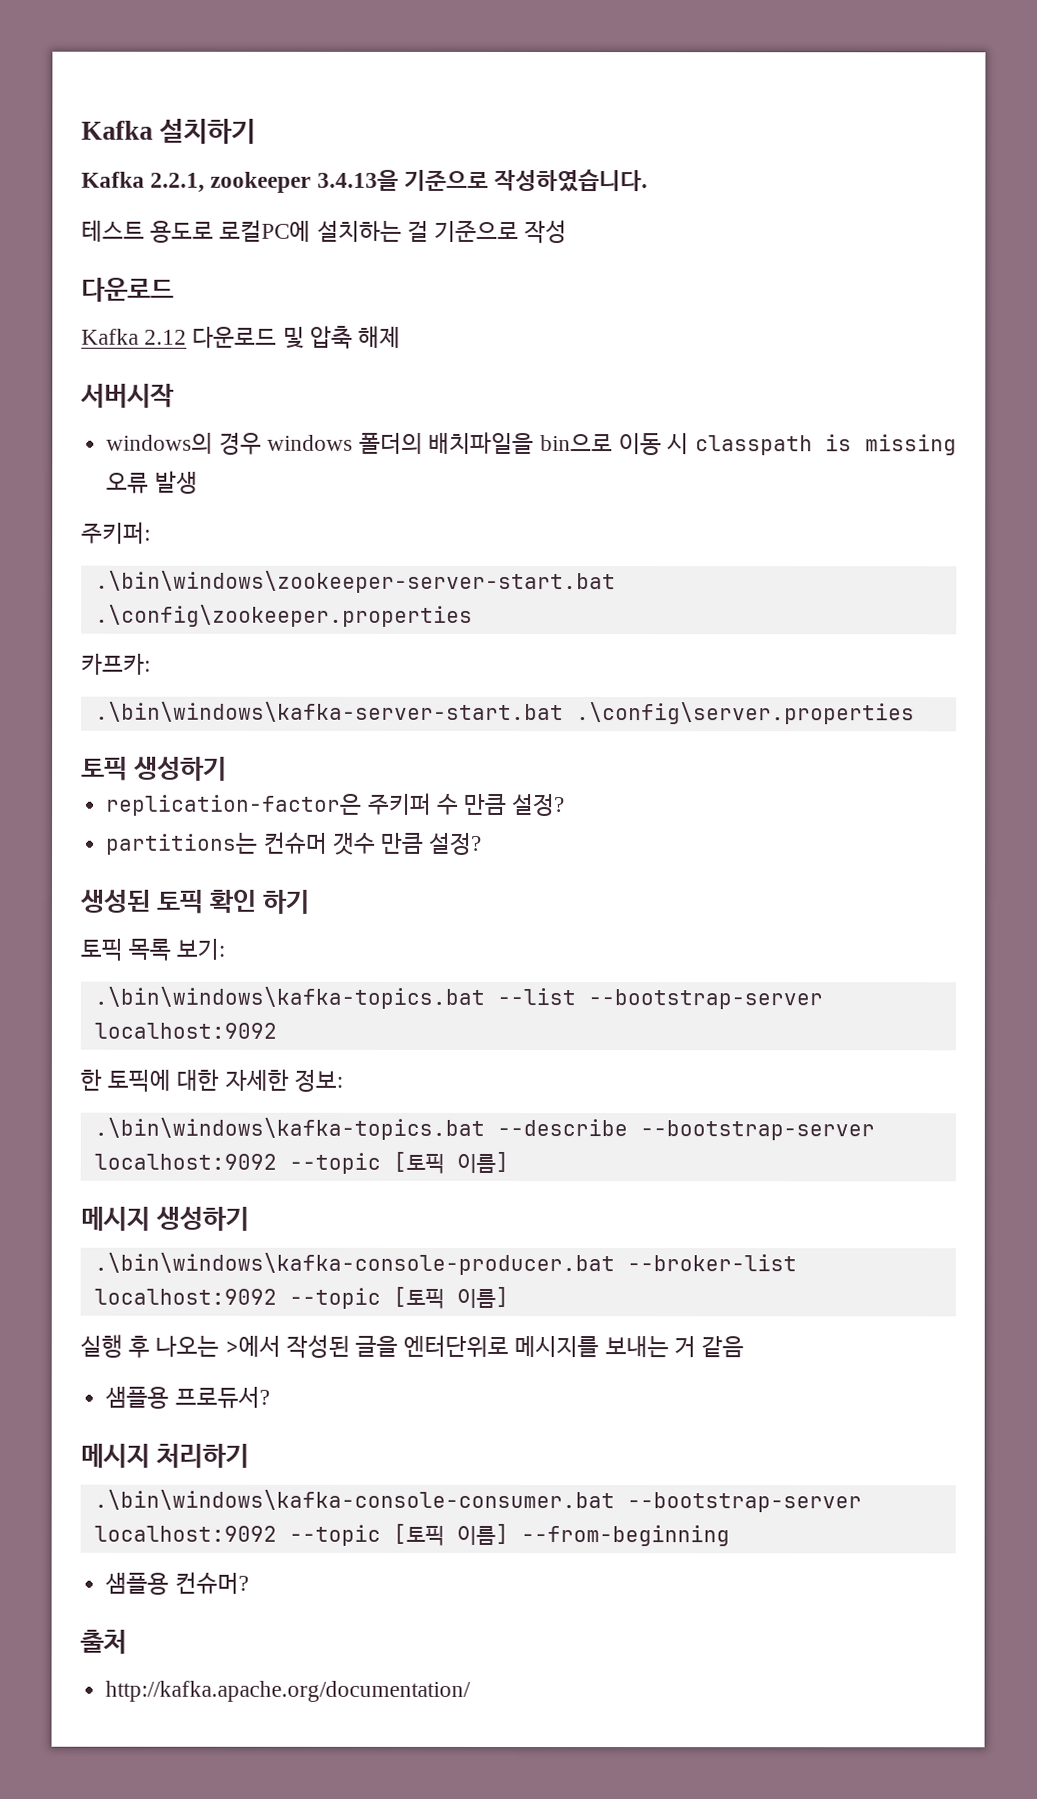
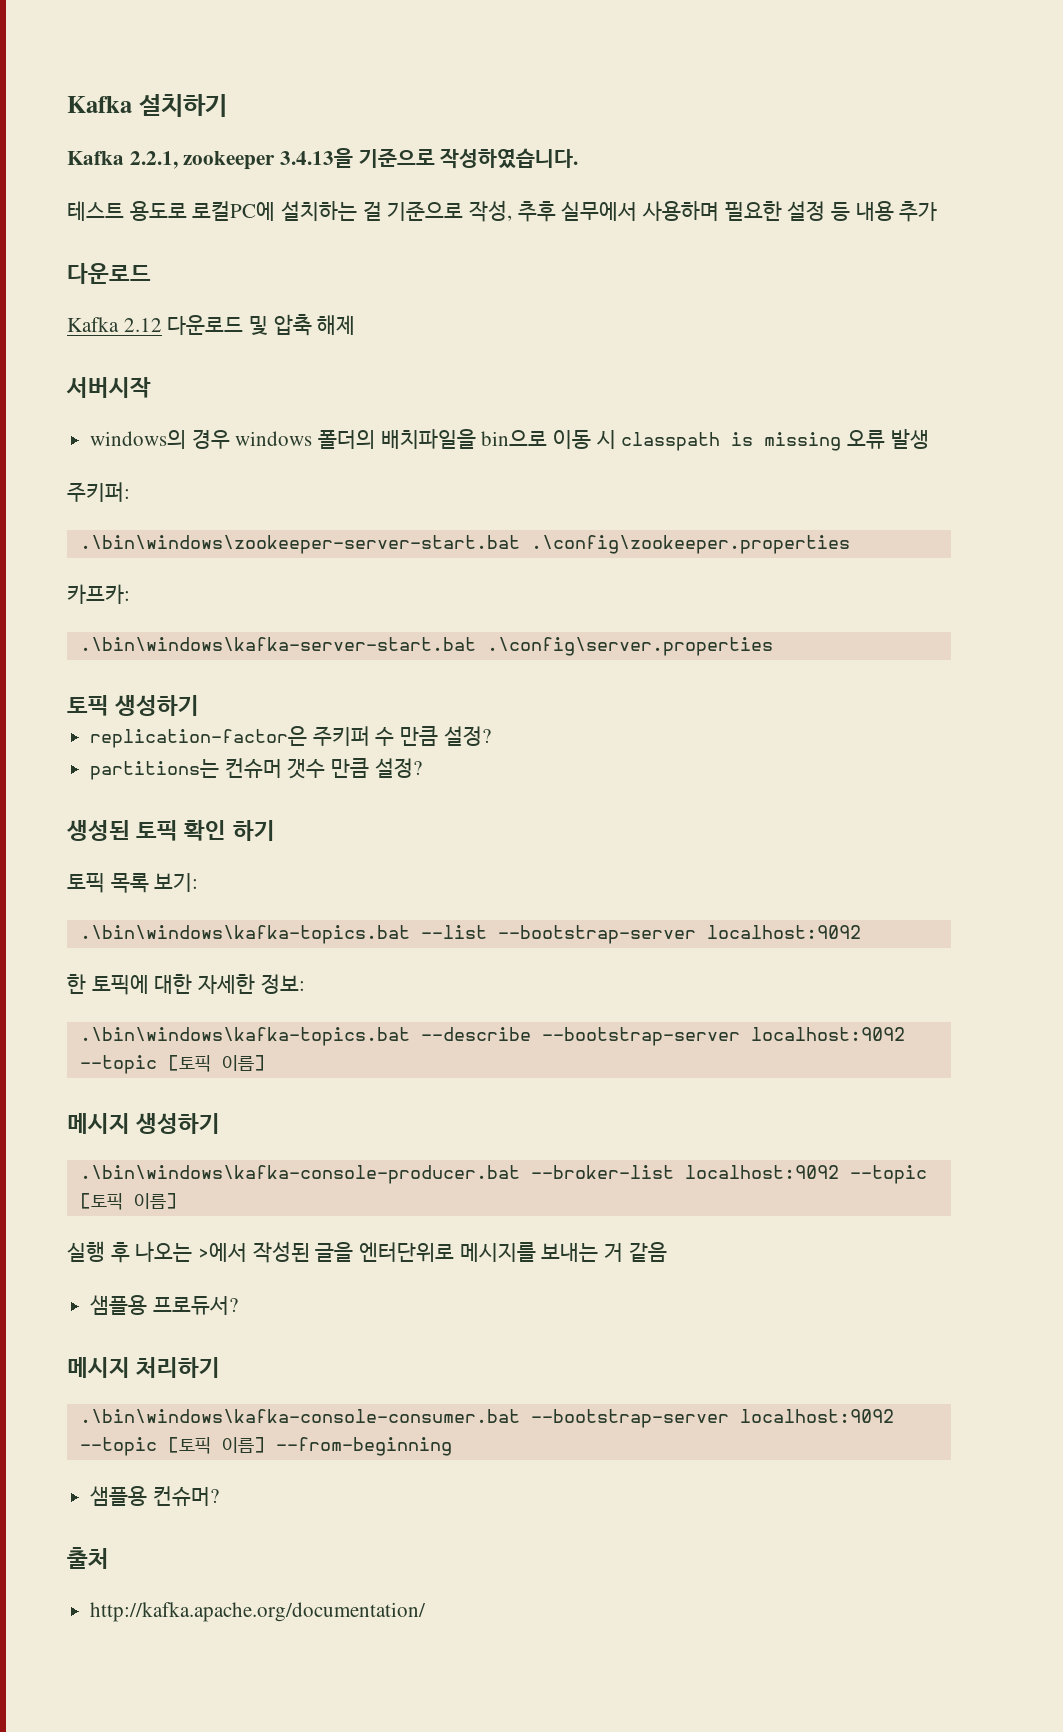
- 테스트 용도로 로컬PC에 설치하는 걸 기준으로 작성
+ 테스트 용도로 로컬PC에 설치하는 걸 기준으로 작성, 추후 실무에서 사용하며 필요한 설정 등 내용 추가

